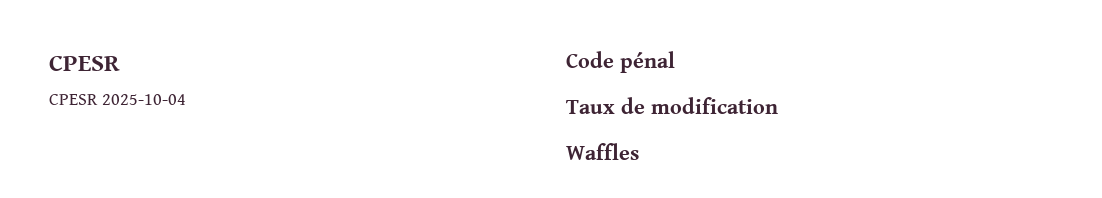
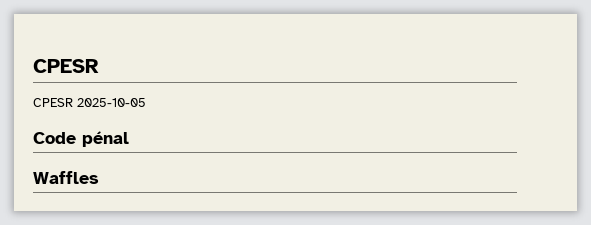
- CPESR 2025-10-04
+ CPESR 2025-10-05
- Taux de modification

